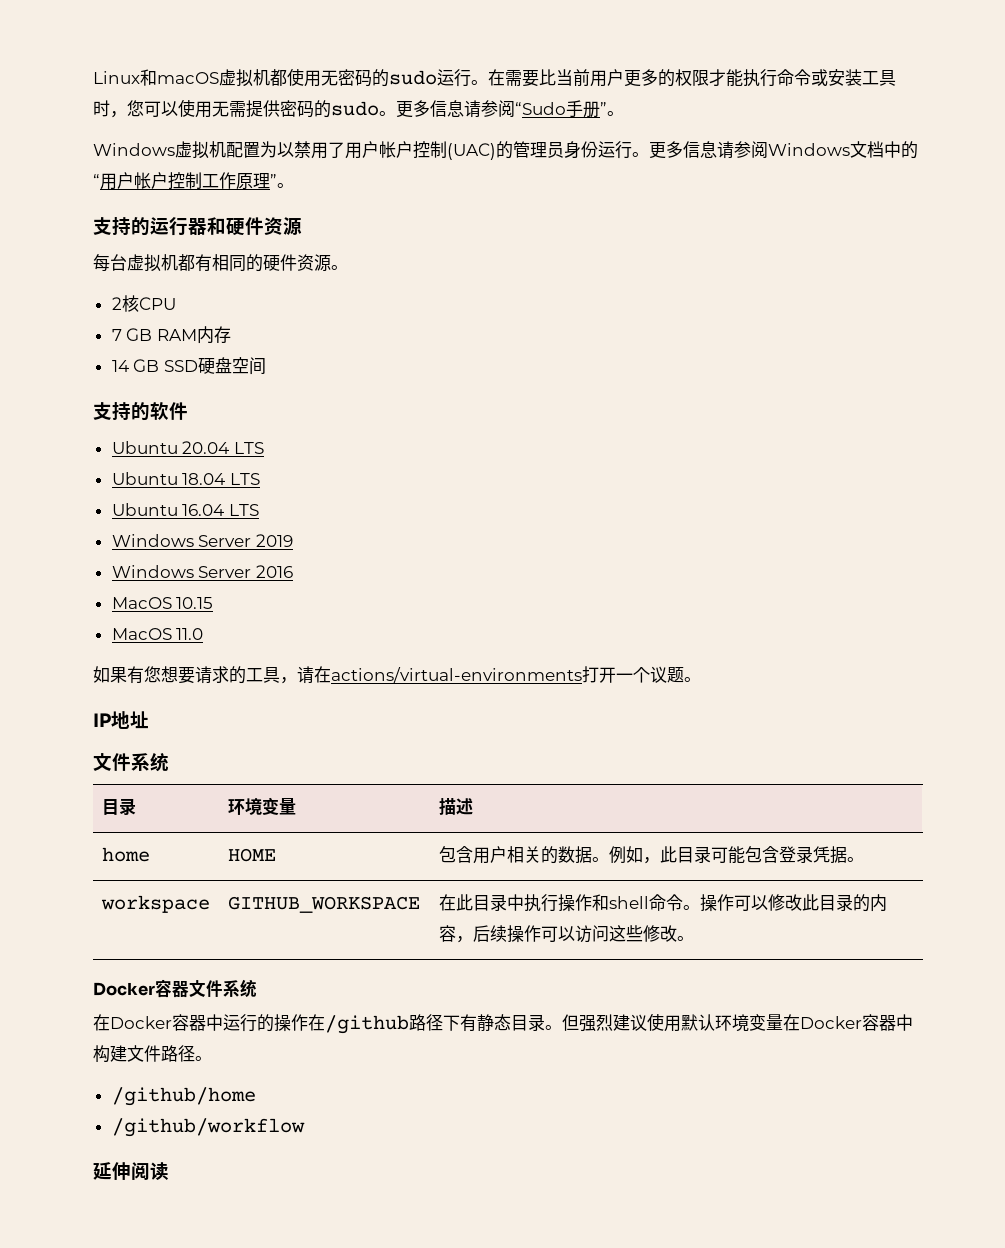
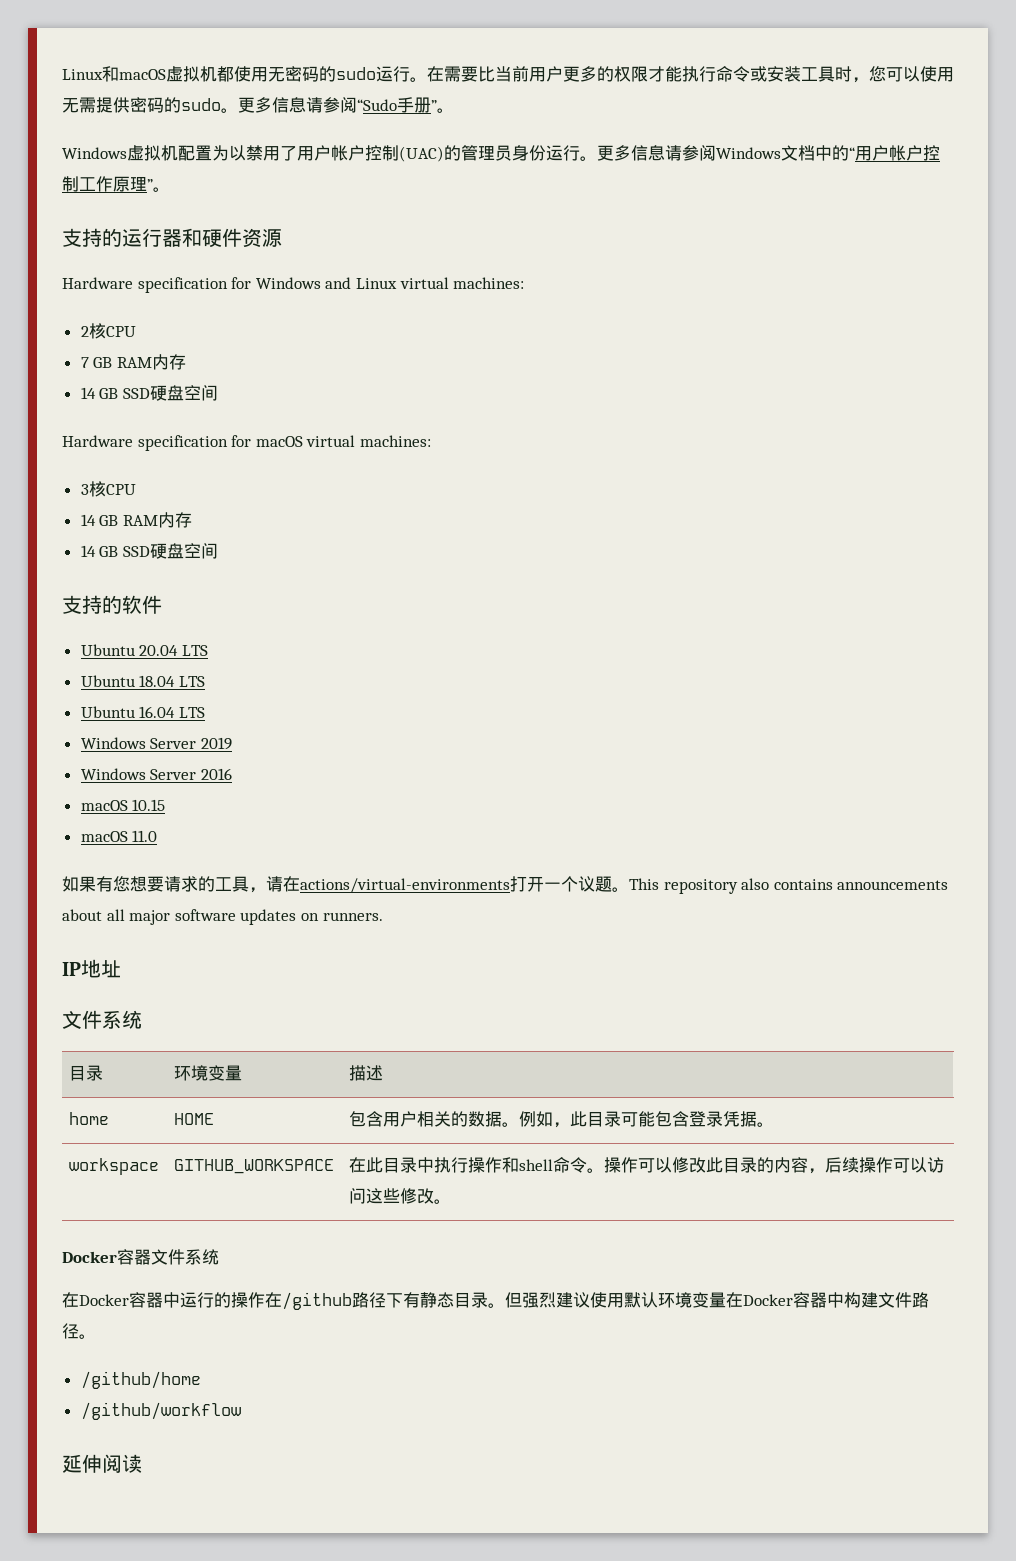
- 每台虚拟机都有相同的硬件资源。
+ Hardware specification for Windows and Linux virtual machines:
+ Hardware specification for macOS virtual machines:
+ 3核CPU
+ 14 GB RAM内存
+ 14 GB SSD硬盘空间
- MacOS 10.15
+ macOS 10.15
- MacOS 11.0
+ macOS 11.0
+ This repository also contains announcements about all major software updates on runners.

